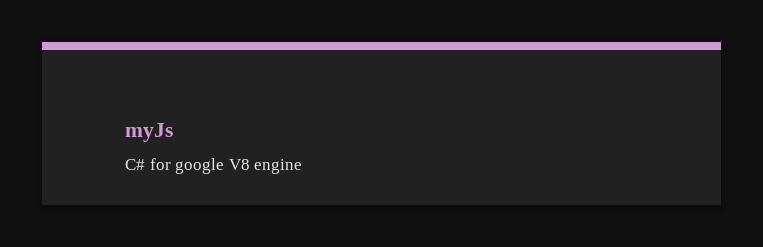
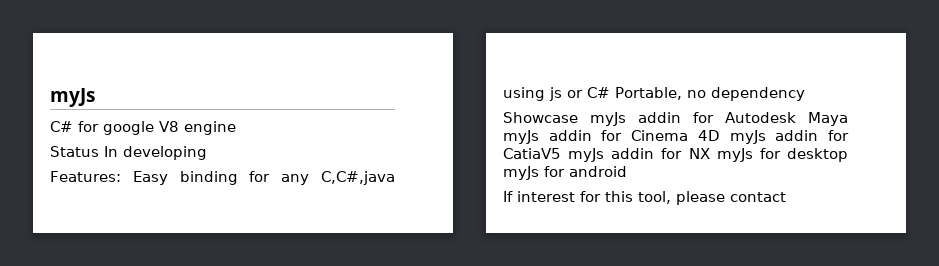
+ Status In developing
+ Features: Easy binding for any C,C#,java using js or C# Portable, no dependency
+ Showcase myJs addin for Autodesk Maya myJs addin for Cinema 4D myJs addin for CatiaV5 myJs addin for NX myJs for desktop myJs for android
+ If interest for this tool, please contact

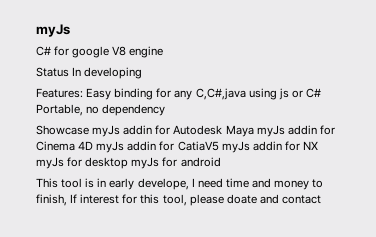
- If interest for this tool, please contact
+ This tool is in early develope, I need time and money to finish, If interest for this tool, please doate and contact

